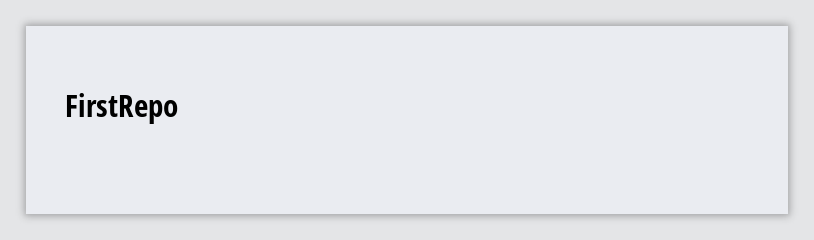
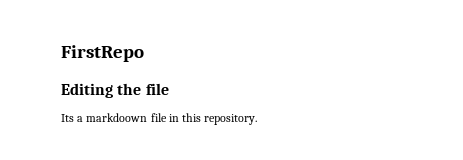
+ Editing the file
+ Its a markdoown file in this repository.

